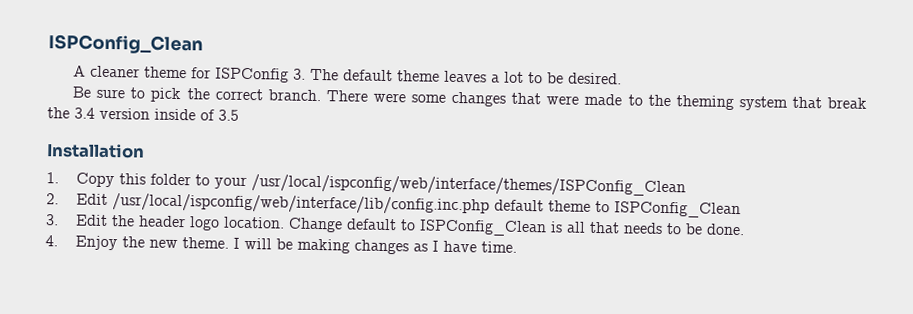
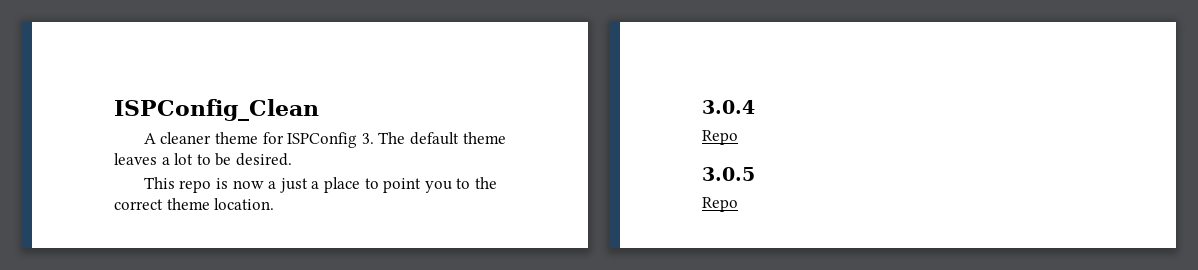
- Be sure to pick the correct branch. There were some changes that were made to the theming system that break the 3.4 version inside of 3.5
- Installation
- 1. Copy this folder to your /usr/local/ispconfig/web/interface/themes/ISPConfig_Clean
- 2. Edit /usr/local/ispconfig/web/interface/lib/config.inc.php default theme to ISPConfig_Clean
- 3. Edit the header logo location. Change default to ISPConfig_Clean is all that needs to be done.
- 4. Enjoy the new theme. I will be making changes as I have time.
+ This repo is now a just a place to point you to the correct theme location.
+ 3.0.4
+ Repo
+ 3.0.5
+ Repo

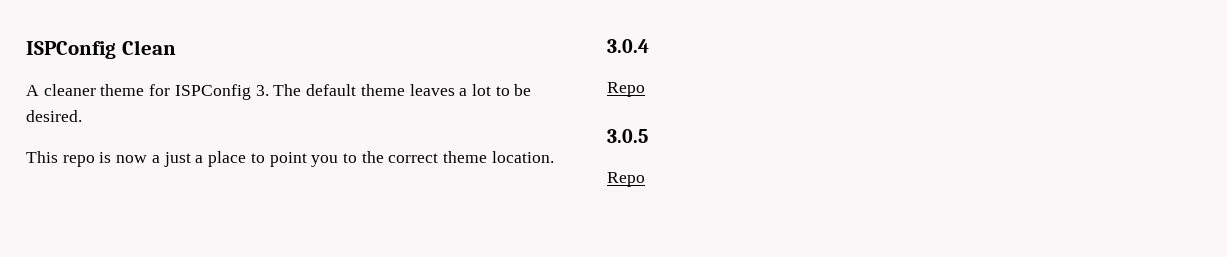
- ISPConfig_Clean
+ ISPConfig Clean

